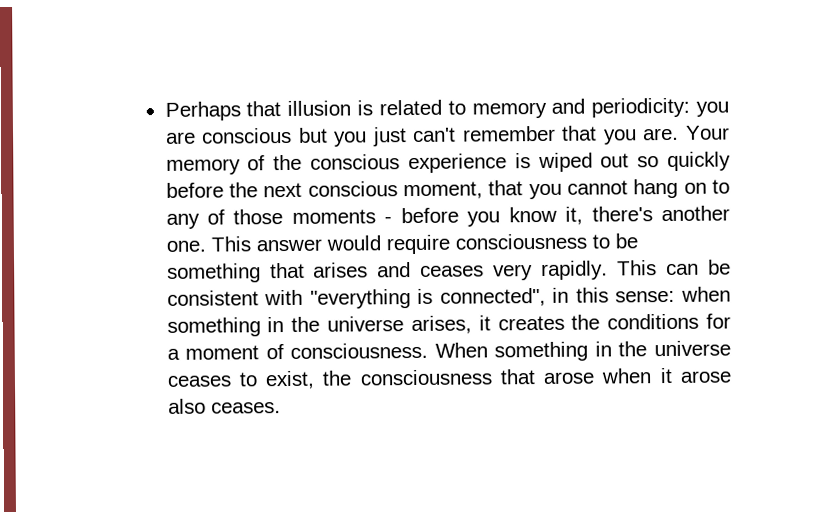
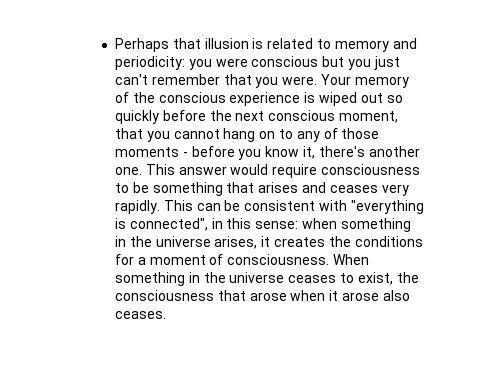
- Perhaps that illusion is related to memory and periodicity: you are conscious but you just can't remember that you are.
+ Perhaps that illusion is related to memory and periodicity: you were conscious but you just can't remember that you were.

